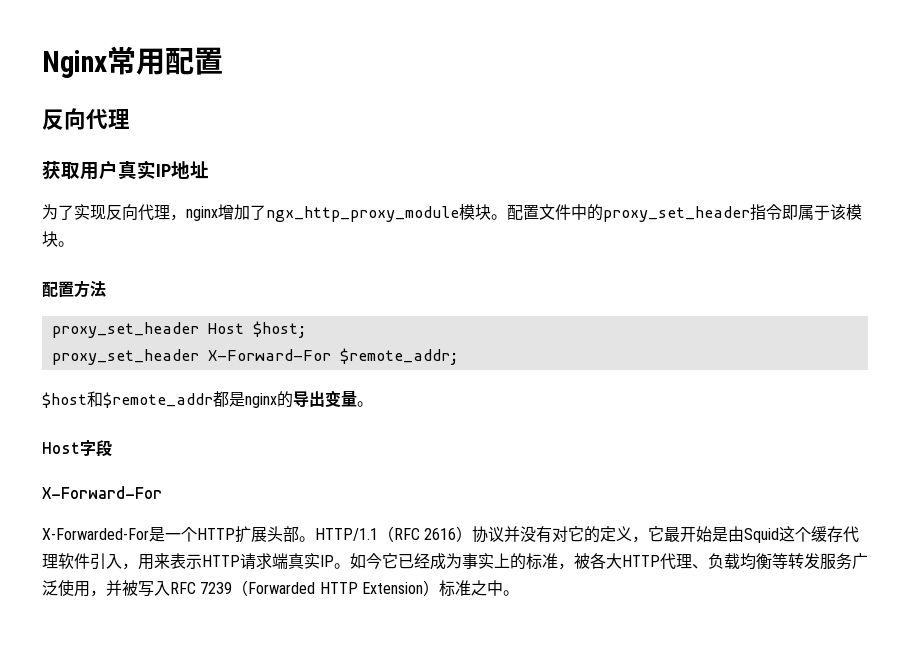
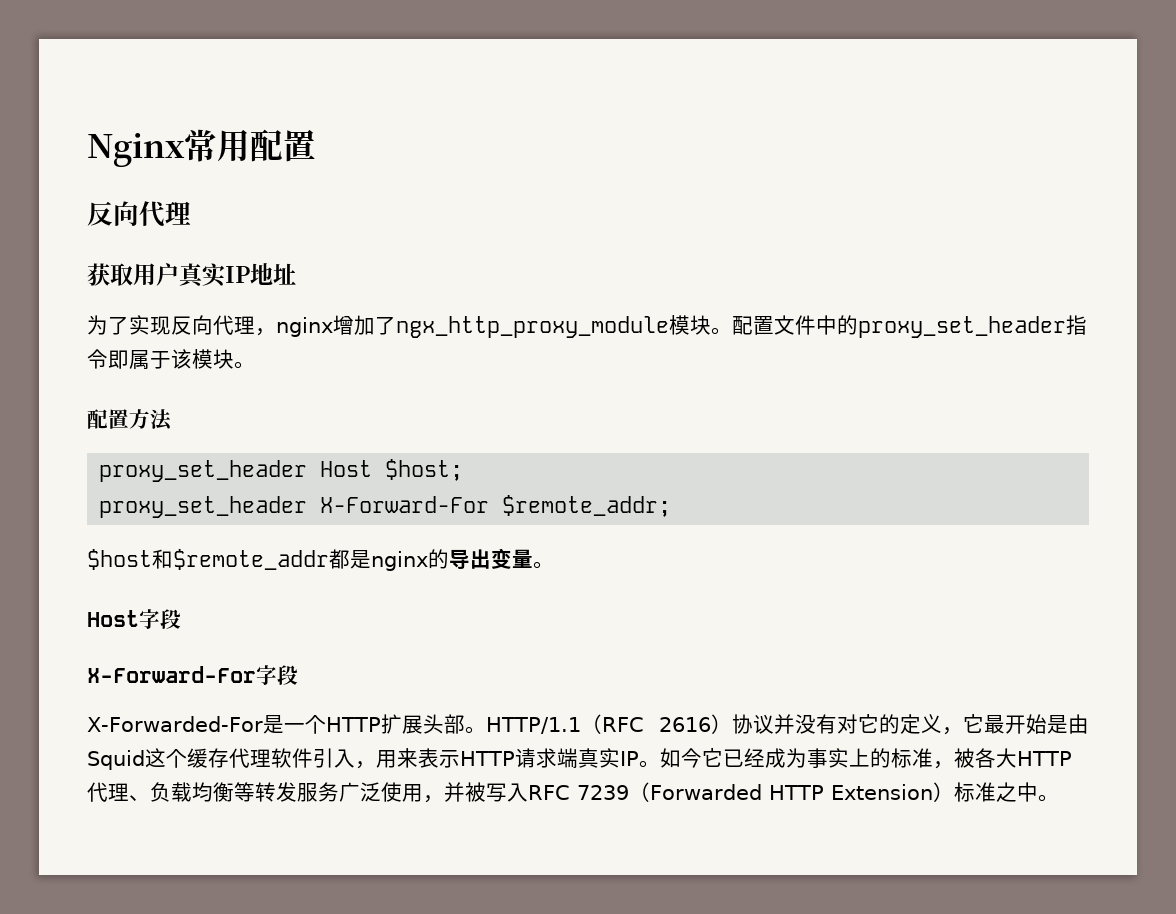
  Host字段
- X-Forward-For
+ X-Forward-For字段

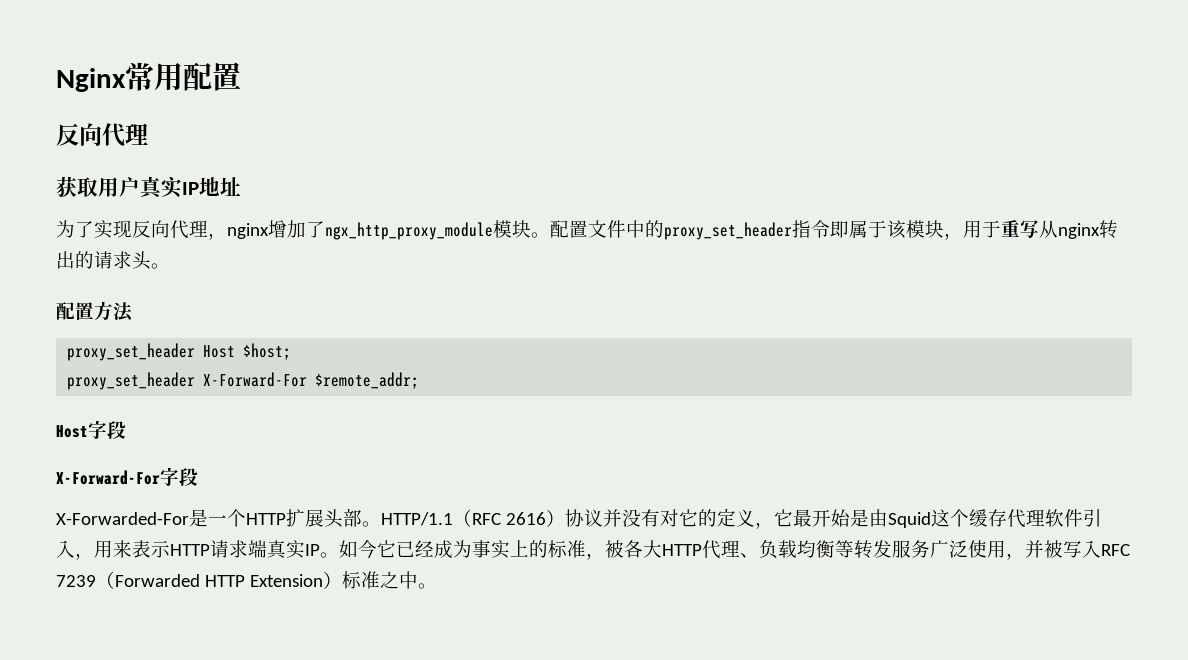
- 配置文件中的proxy_set_header指令即属于该模块。
+ 配置文件中的proxy_set_header指令即属于该模块，用于重写从nginx转出的请求头。
- $host和$remote_addr都是nginx的导出变量。

